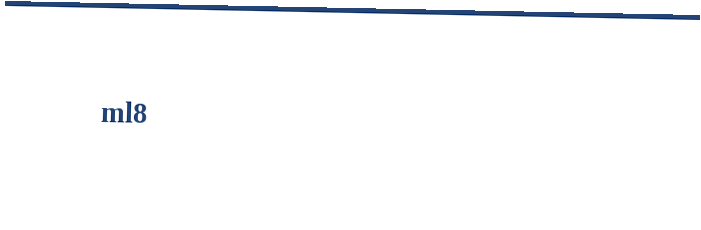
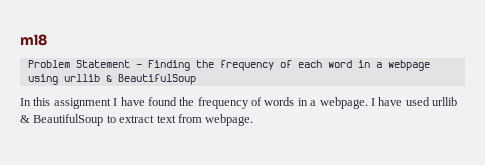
+ Problem Statement - Finding the frequency of each word in a webpage using urllib & BeautifulSoup
+ In this assignment I have found the frequency of words in a webpage. I have used urllib & BeautifulSoup to extract text from webpage.

